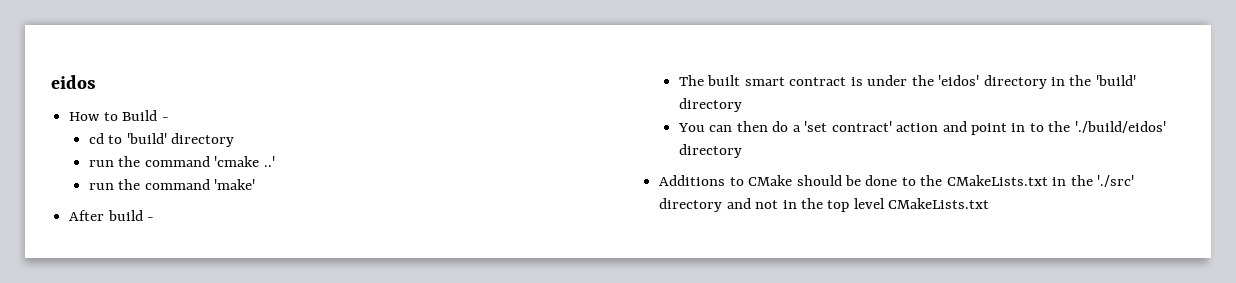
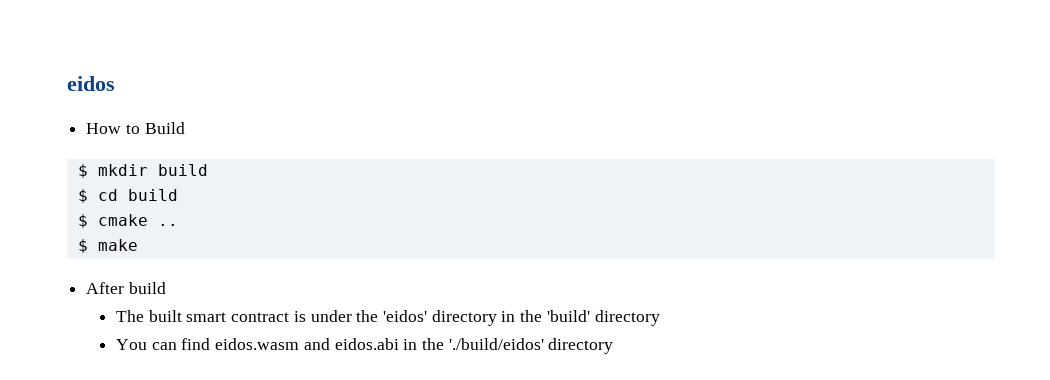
- How to Build -
- cd to 'build' directory
- run the command 'cmake ..'
- run the command 'make'
+ How to Build
+ $ mkdir build
+ $ cd build
+ $ cmake ..
+ $ make
- After build -
+ After build
- You can then do a 'set contract' action and point in to the './build/eidos' directory
- Additions to CMake should be done to the CMakeLists.txt in the './src' directory and not in the top level CMakeLists.txt
+ You can find eidos.wasm and eidos.abi in the './build/eidos' directory

